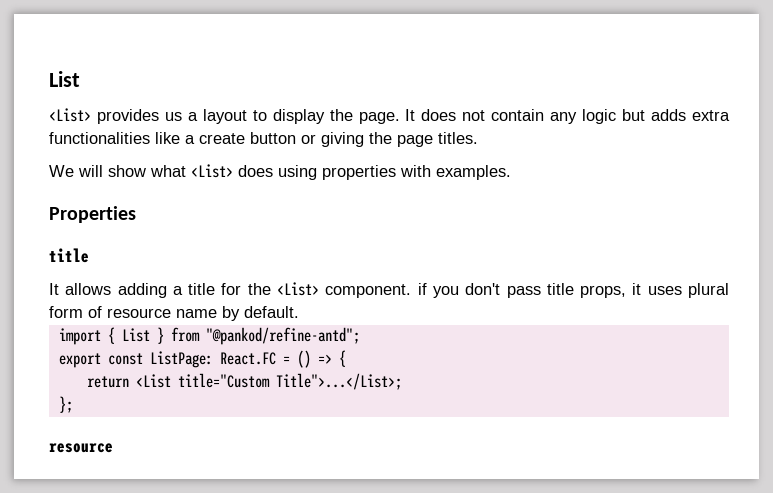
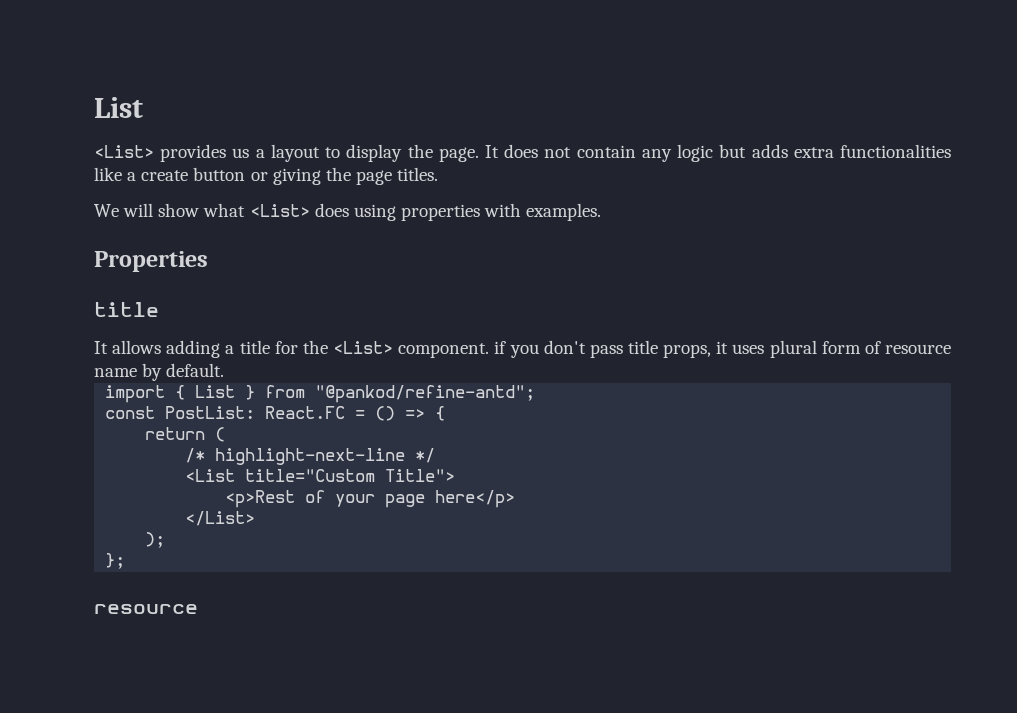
- export const ListPage: React.FC = () => {
+ const PostList: React.FC = () => {
- return <List title="Custom Title">...</List>;
+ return (
+ /* highlight-next-line */
+ <List title="Custom Title">
+ <p>Rest of your page here</p>
+ </List>
+ );

